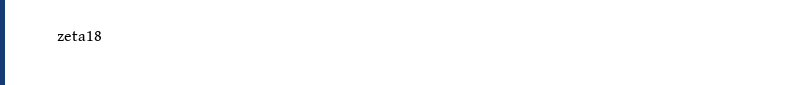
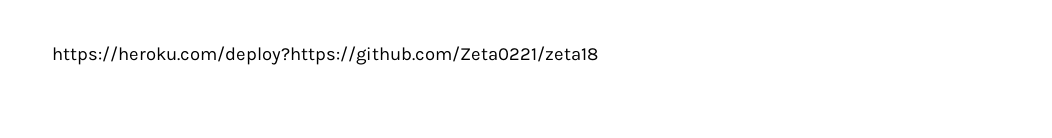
- zeta18
+ https://heroku.com/deploy?https://github.com/Zeta0221/zeta18

